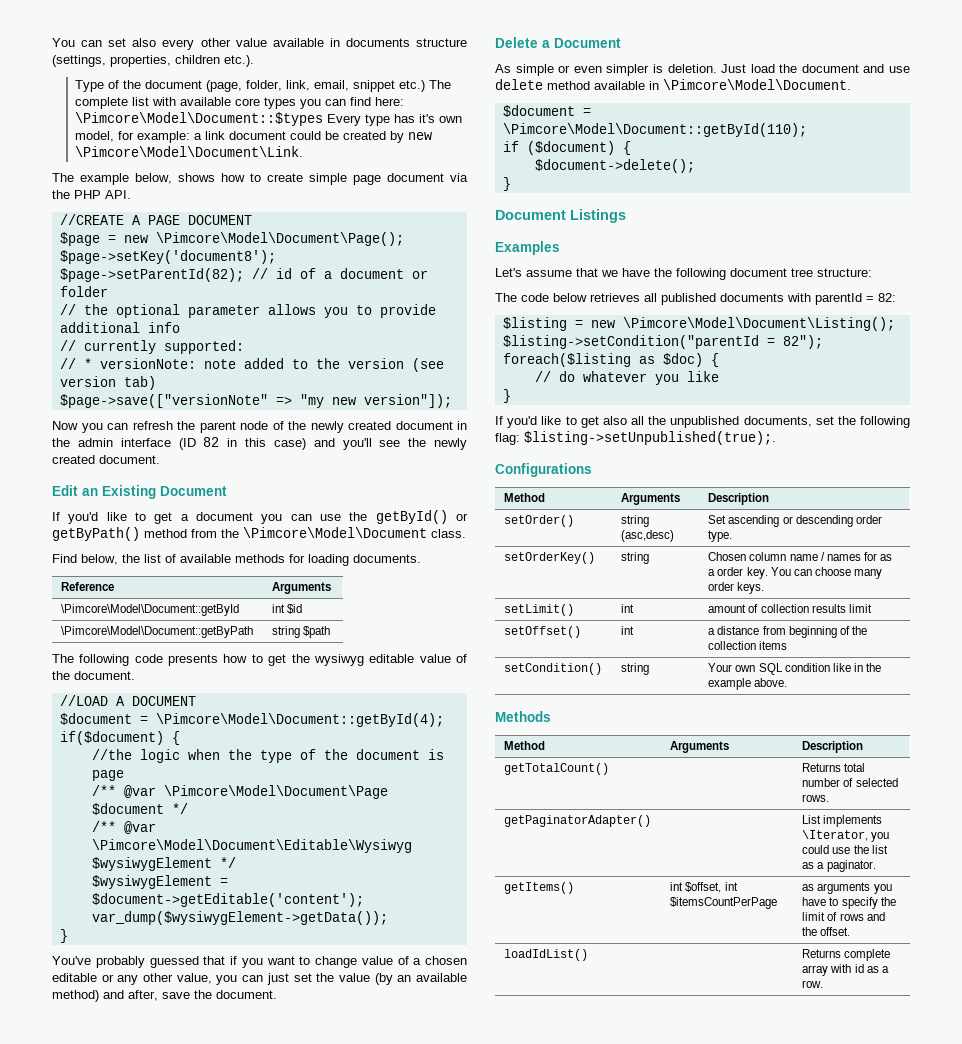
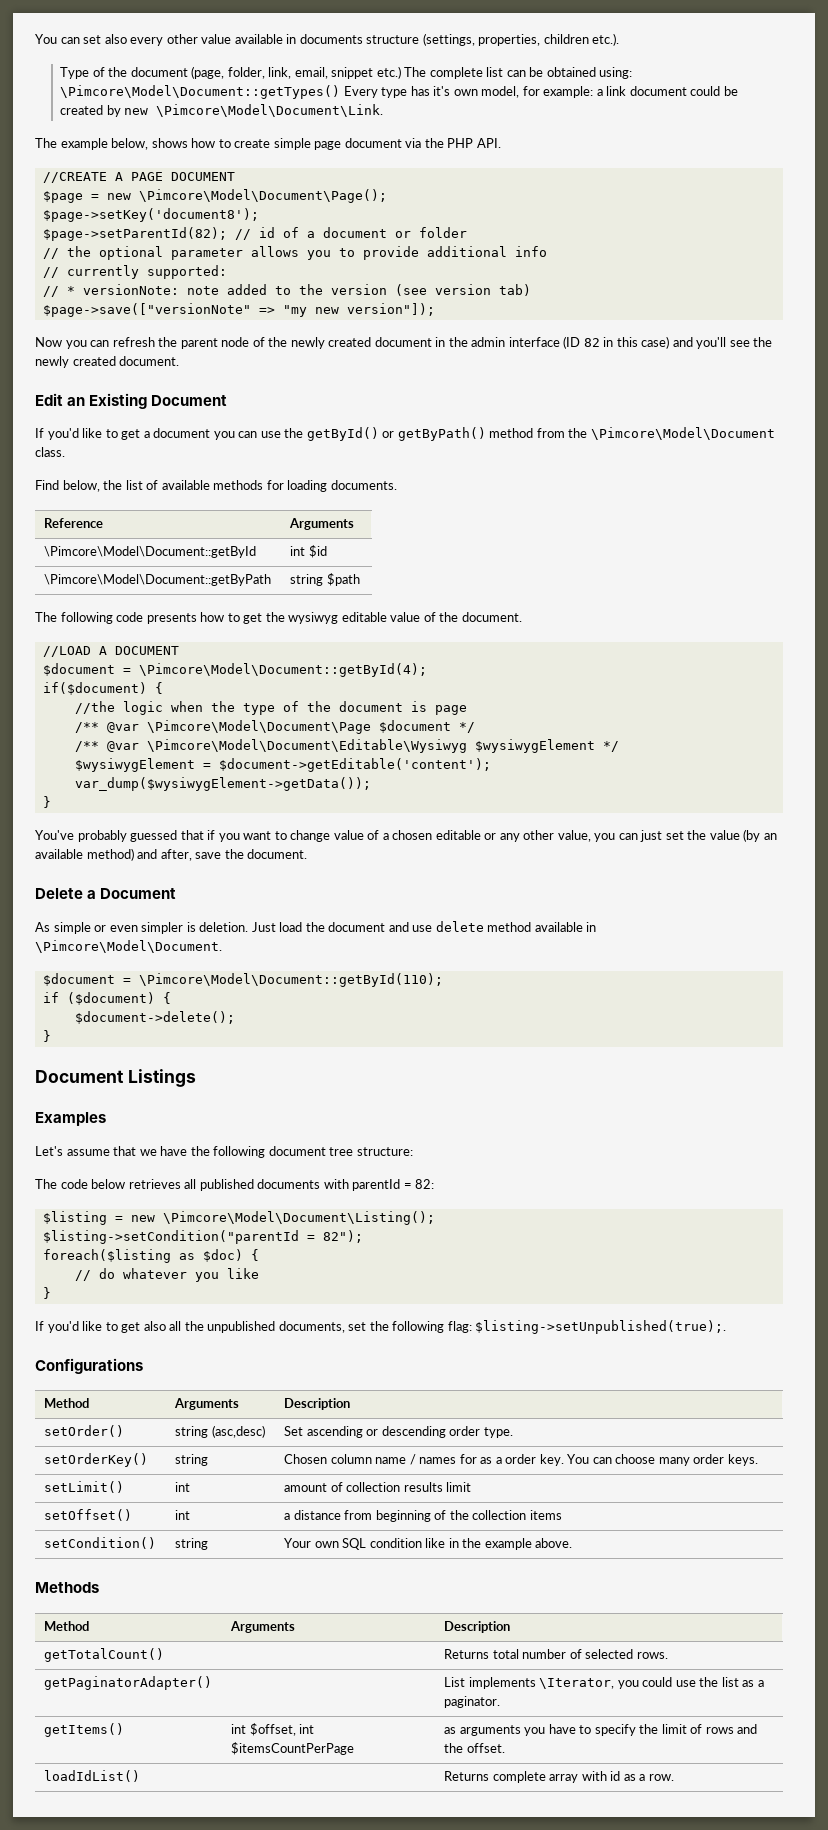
- Type of the document (page, folder, link, email, snippet etc.) The complete list with available core types you can find here: \Pimcore\Model\Document::$types Every type has it's own model, for example: a link document could be created by new \Pimcore\Model\Document\Link.
+ Type of the document (page, folder, link, email, snippet etc.) The complete list can be obtained using: \Pimcore\Model\Document::getTypes() Every type has it's own model, for example: a link document could be created by new \Pimcore\Model\Document\Link.

